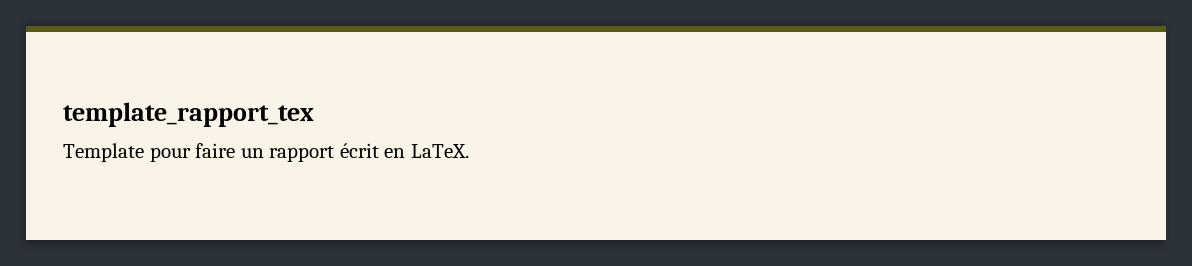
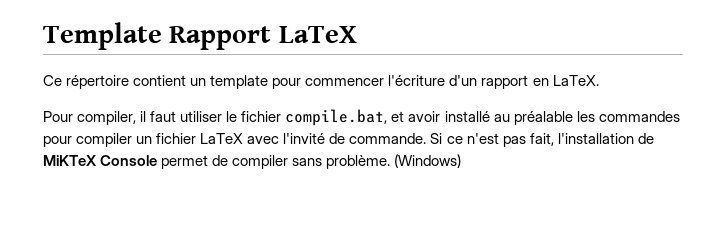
- template_rapport_tex
- Template pour faire un rapport écrit en LaTeX.
+ Template Rapport LaTeX
+ Ce répertoire contient un template pour commencer l'écriture d'un rapport en LaTeX.
+ Pour compiler, il faut utiliser le fichier compile.bat, et avoir installé au préalable les commandes pour compiler un fichier LaTeX avec l'invité de commande. Si ce n'est pas fait, l'installation de MiKTeX Console permet de compiler sans problème. (Windows)

